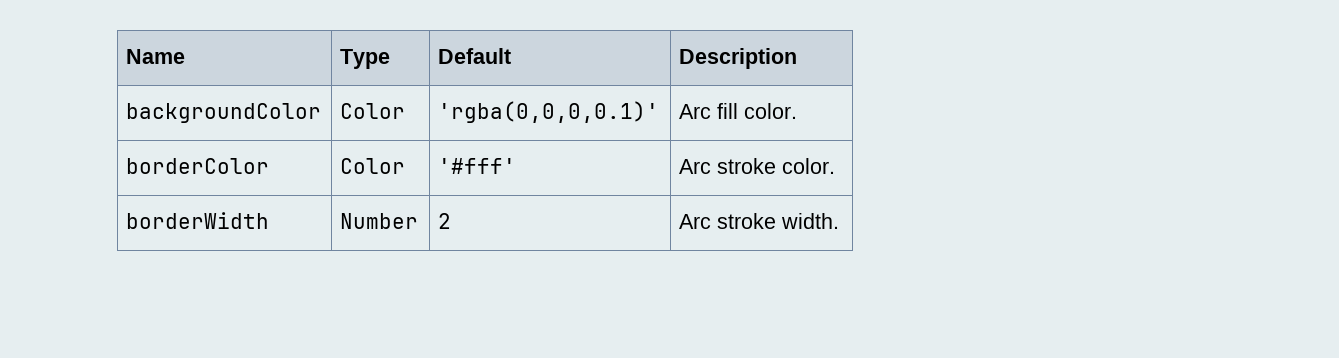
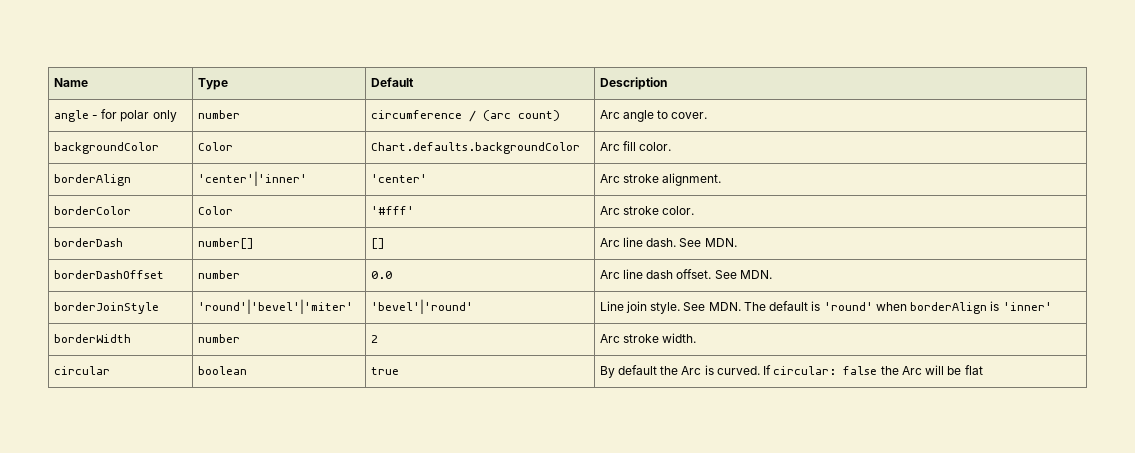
+ angle - for polar only | number | circumference / (arc count) | Arc angle to cover.
- backgroundColor | Color | 'rgba(0,0,0,0.1)' | Arc fill color.
+ backgroundColor | Color | Chart.defaults.backgroundColor | Arc fill color.
+ borderAlign | 'center'|'inner' | 'center' | Arc stroke alignment.
+ borderDash | number[] | [] | Arc line dash. See MDN.
+ borderDashOffset | number | 0.0 | Arc line dash offset. See MDN.
+ borderJoinStyle | 'round'|'bevel'|'miter' | 'bevel'|'round' | Line join style. See MDN. The default is 'round' when borderAlign is 'inner'
- borderWidth | Number | 2 | Arc stroke width.
+ borderWidth | number | 2 | Arc stroke width.
+ circular | boolean | true | By default the Arc is curved. If circular: false the Arc will be flat

